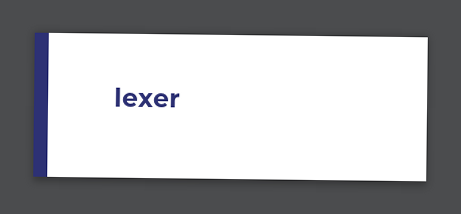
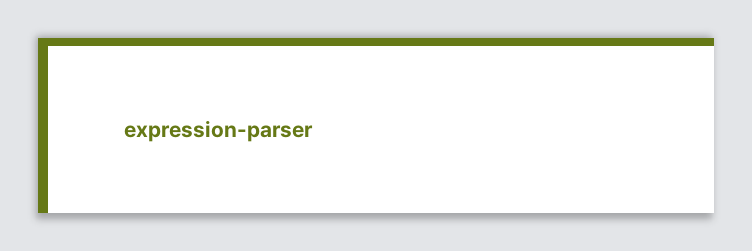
- lexer
+ expression-parser

